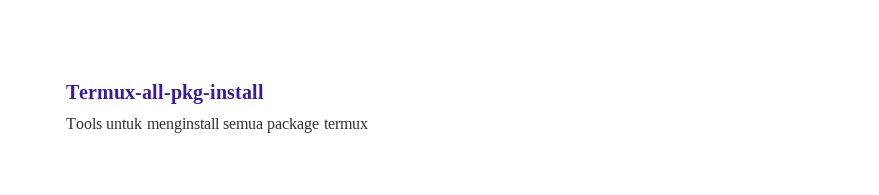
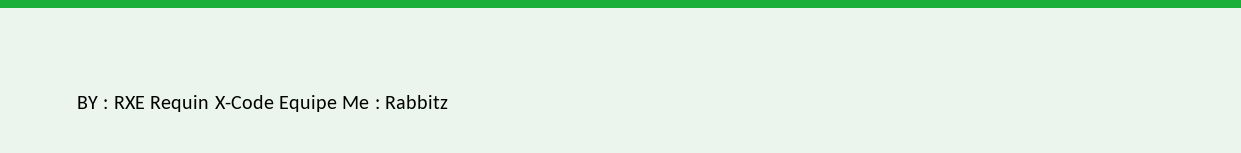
- Termux-all-pkg-install
- Tools untuk menginstall semua package termux
+ BY : RXE Requin X-Code Equipe Me : Rabbitz

